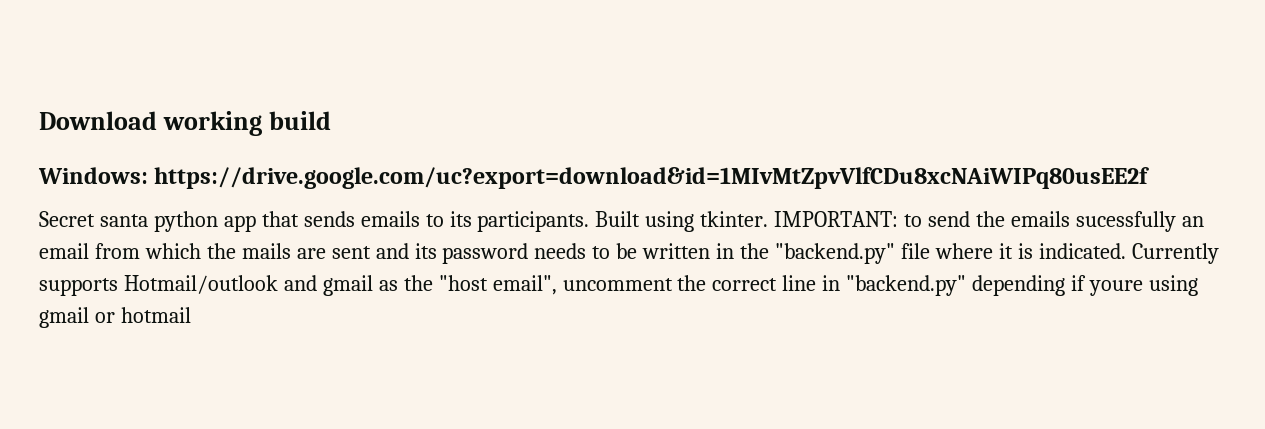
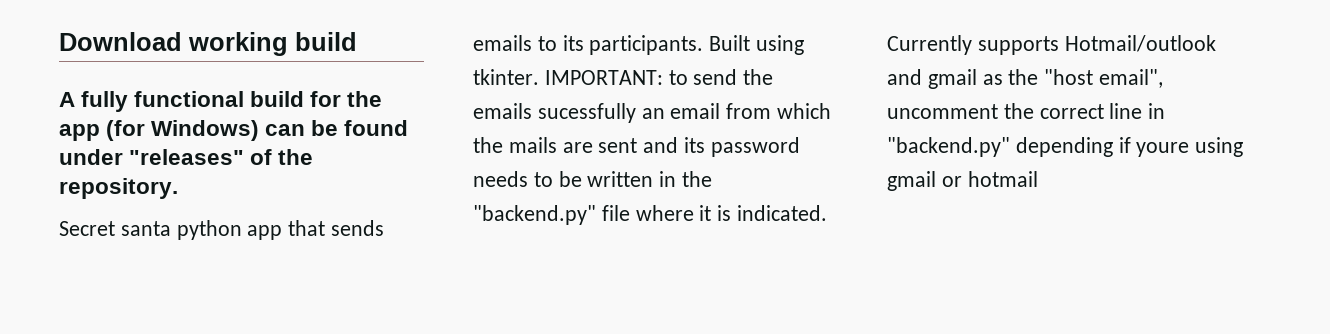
- Windows: https://drive.google.com/uc?export=download&id=1MIvMtZpvVlfCDu8xcNAiWIPq80usEE2f
+ A fully functional build for the app (for Windows) can be found under "releases" of the repository.

